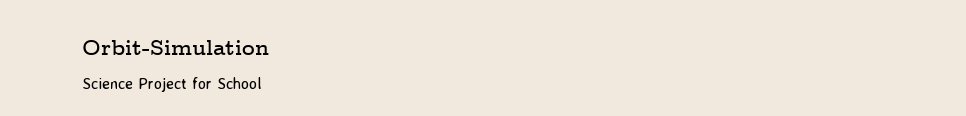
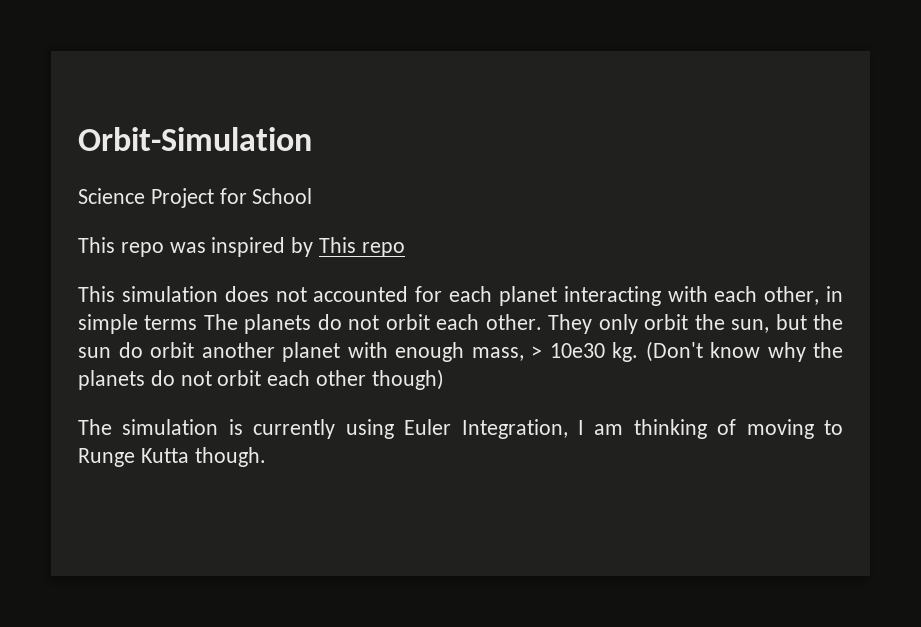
+ This repo was inspired by This repo
+ This simulation does not accounted for each planet interacting with each other, in simple terms The planets do not orbit each other. They only orbit the sun, but the sun do orbit another planet with enough mass, > 10e30 kg. (Don't know why the planets do not orbit each other though)
+ The simulation is currently using Euler Integration, I am thinking of moving to Runge Kutta though.

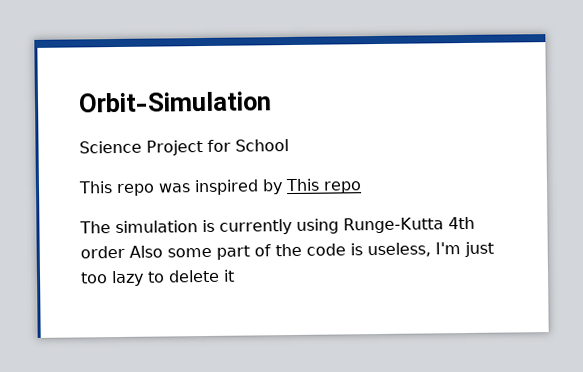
- This simulation does not accounted for each planet interacting with each other, in simple terms The planets do not orbit each other. They only orbit the sun, but the sun do orbit another planet with enough mass, > 10e30 kg. (Don't know why the planets do not orbit each other though)
- The simulation is currently using Euler Integration, I am thinking of moving to Runge Kutta though.
+ The simulation is currently using Runge-Kutta 4th order Also some part of the code is useless, I'm just too lazy to delete it

